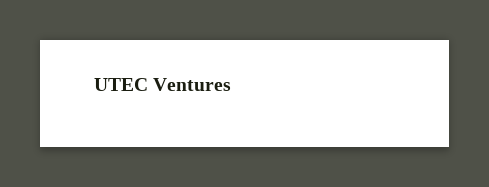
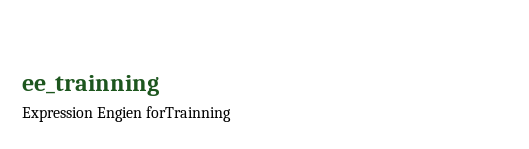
- UTEC Ventures
+ ee_trainning
+ Expression Engien forTrainning

